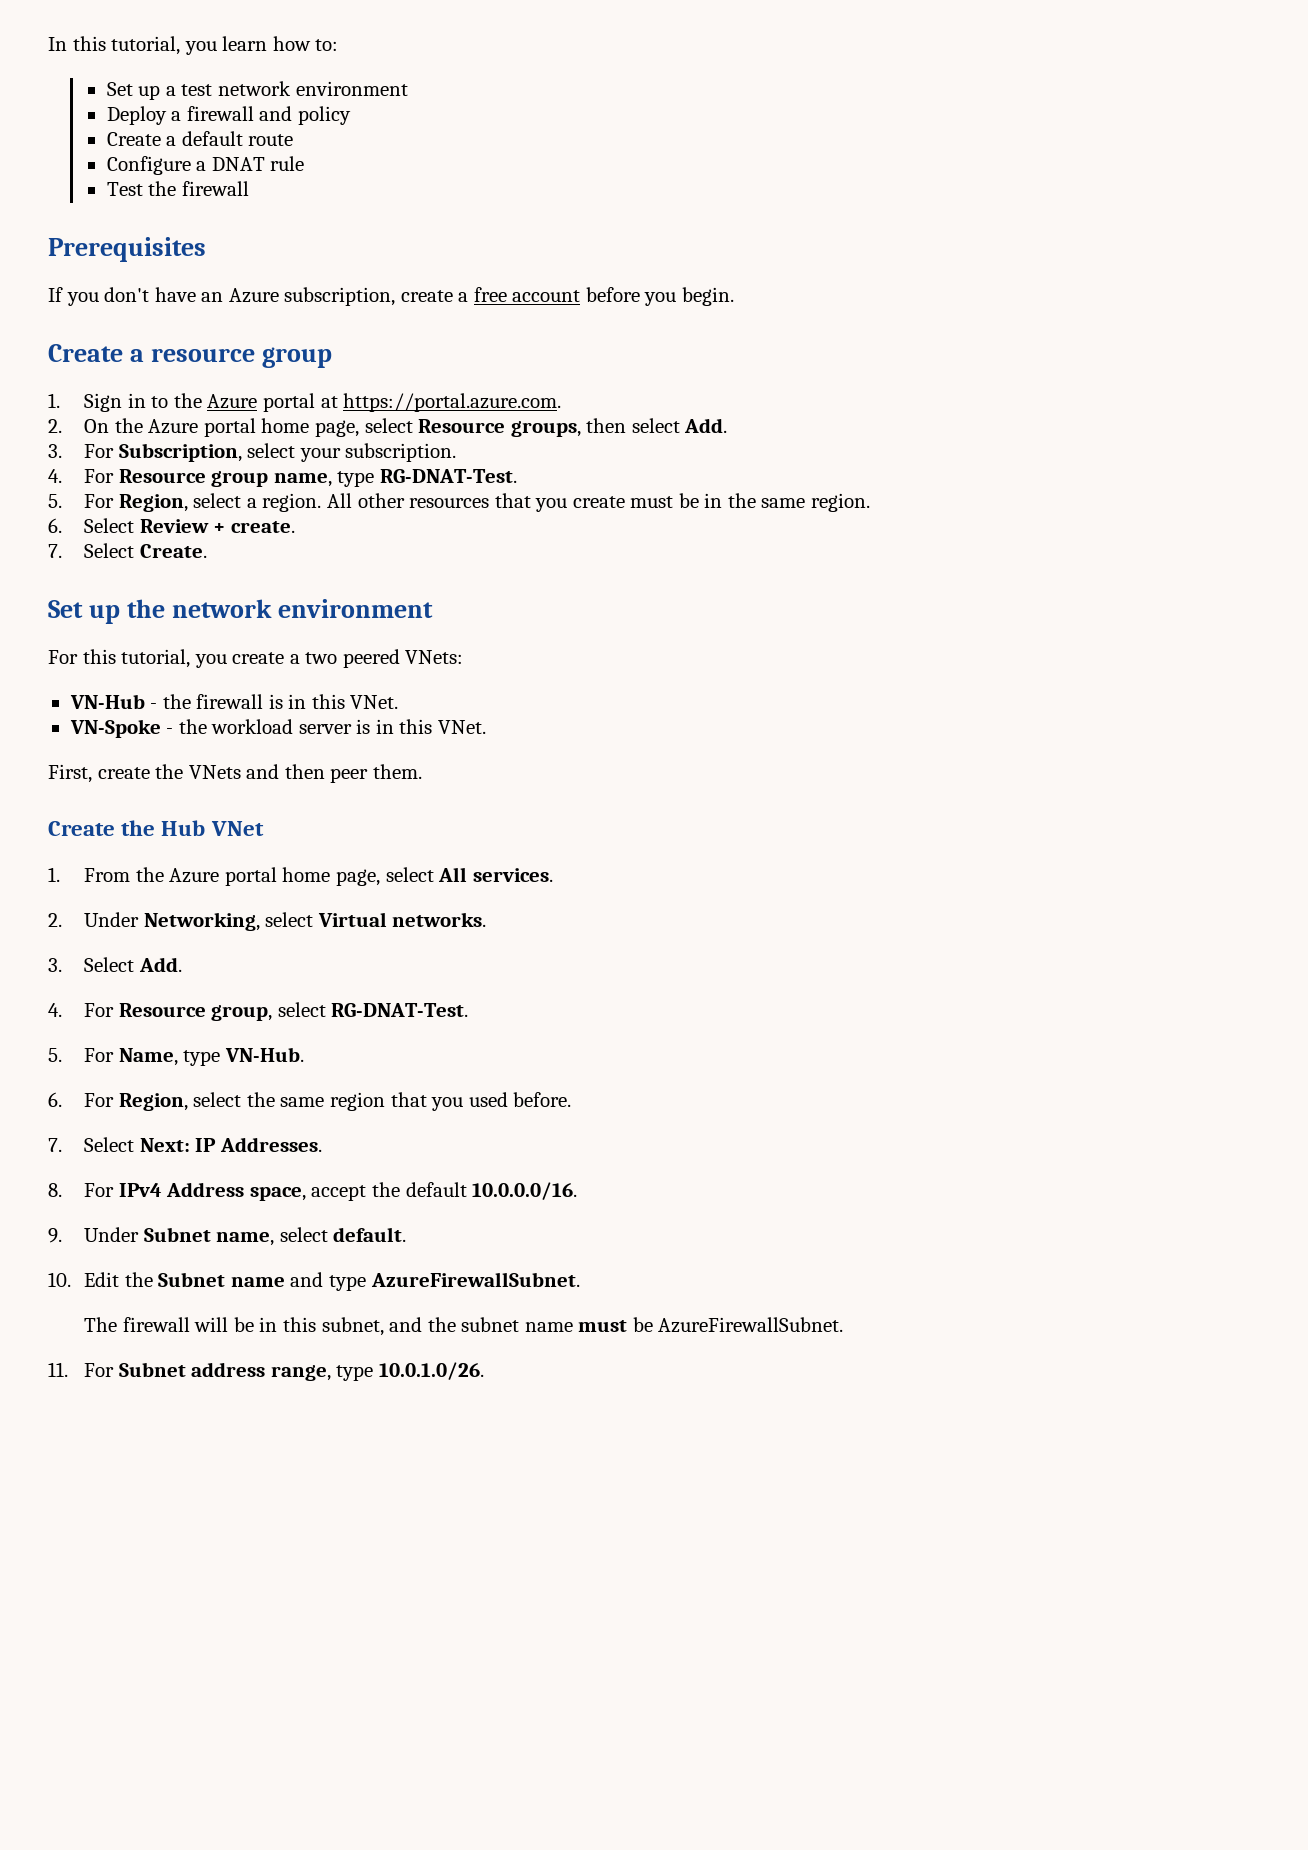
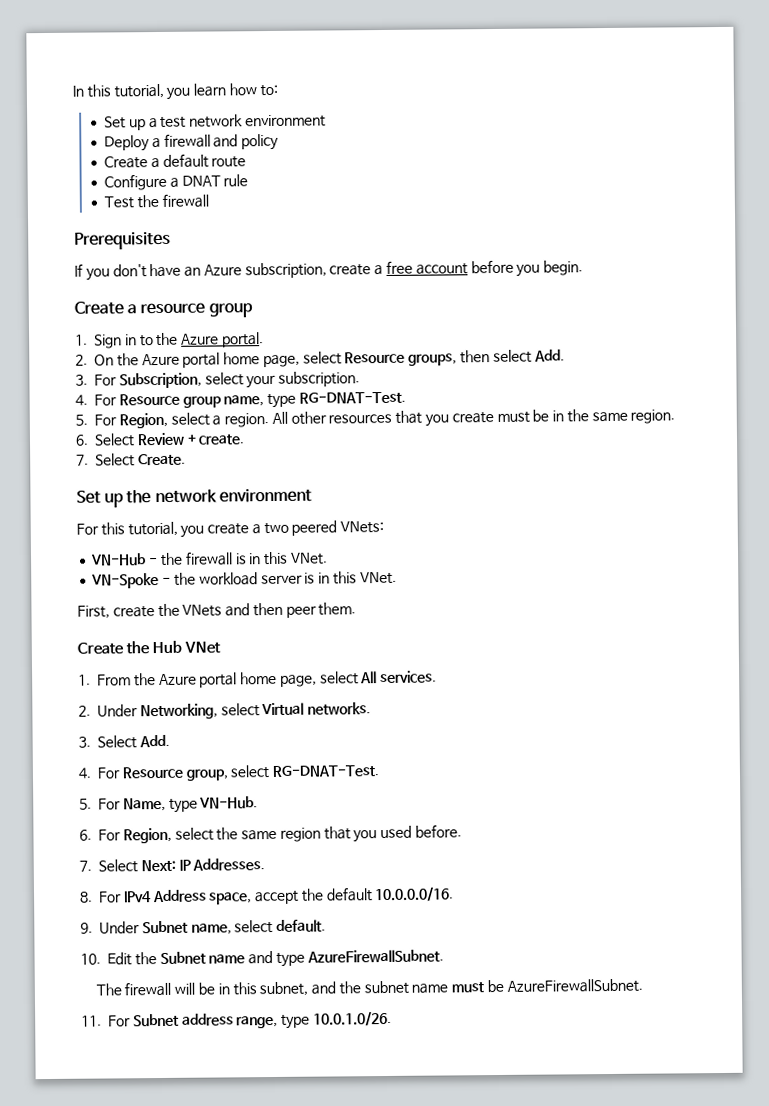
- 1. Sign in to the Azure portal at https://portal.azure.com.
+ 1. Sign in to the Azure portal.

